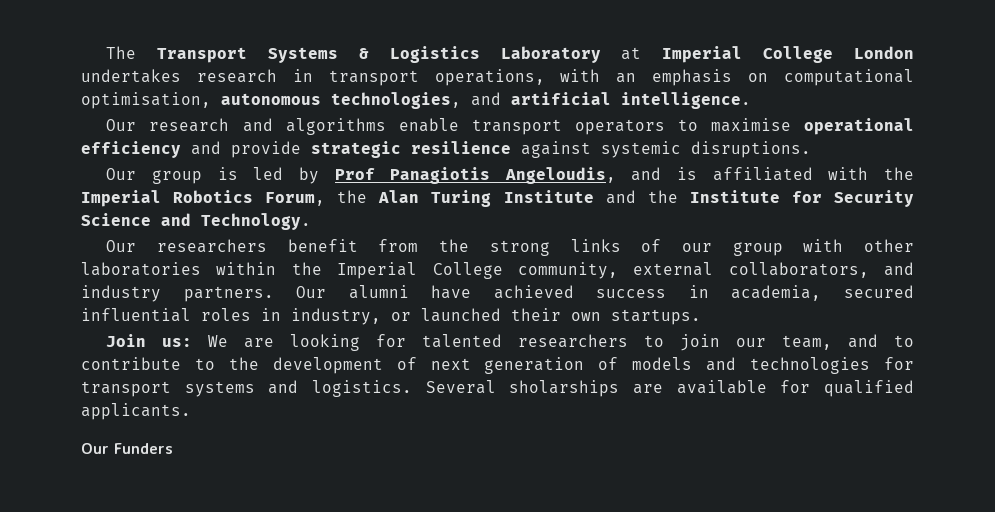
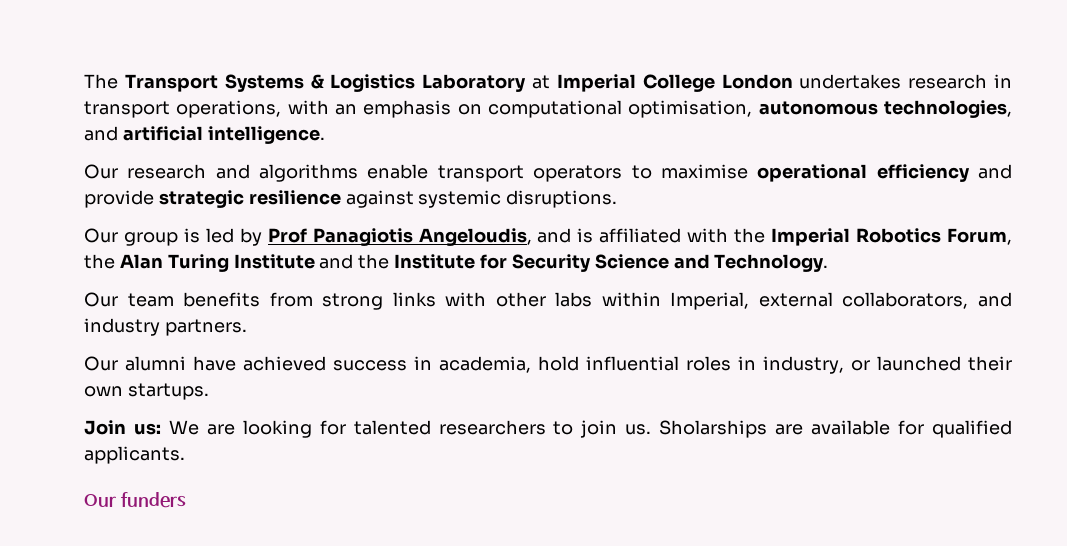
- Our researchers benefit from the strong links of our group with other laboratories within the Imperial College community, external collaborators, and industry partners. Our alumni have achieved success in academia, secured influential roles in industry, or launched their own startups.
+ Our team benefits from strong links with other labs within Imperial, external collaborators, and industry partners.
+ Our alumni have achieved success in academia, hold influential roles in industry, or launched their own startups.
- Join us: We are looking for talented researchers to join our team, and to contribute to the development of next generation of models and technologies for transport systems and logistics. Several sholarships are available for qualified applicants.
+ Join us: We are looking for talented researchers to join us. Sholarships are available for qualified applicants.
- Our Funders
+ Our funders

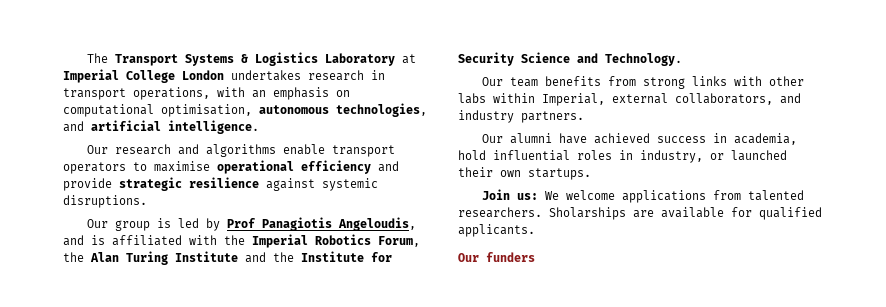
- Join us: We are looking for talented researchers to join us.
+ Join us: We welcome applications from talented researchers.

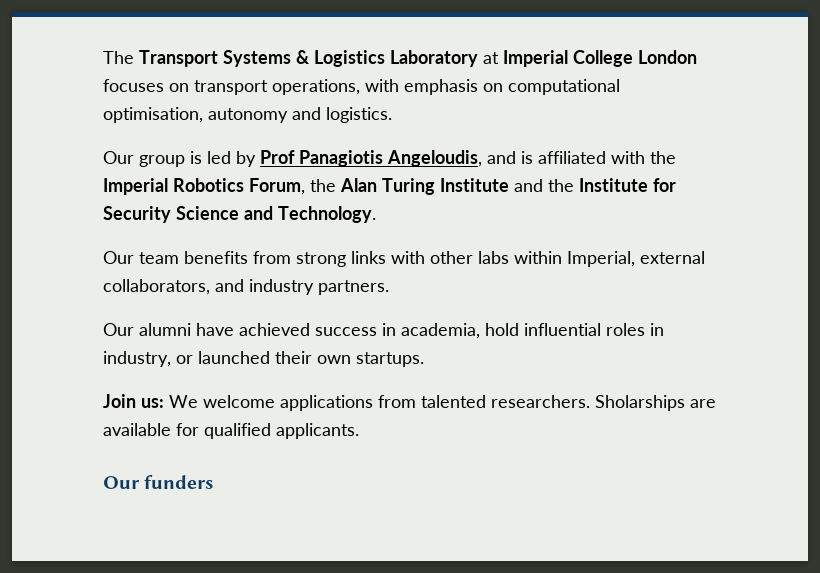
- The Transport Systems & Logistics Laboratory at Imperial College London undertakes research in transport operations, with an emphasis on computational optimisation, autonomous technologies, and artificial intelligence.
- Our research and algorithms enable transport operators to maximise operational efficiency and provide strategic resilience against systemic disruptions.
+ The Transport Systems & Logistics Laboratory at Imperial College London focuses on transport operations, with emphasis on computational optimisation, autonomy and logistics.

